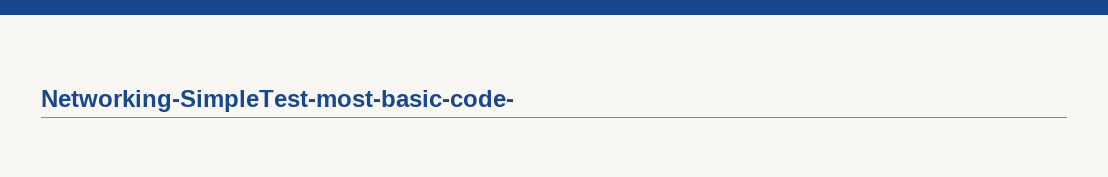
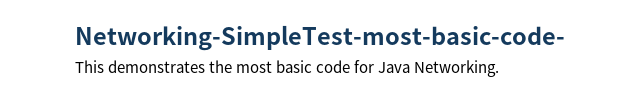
+ This demonstrates the most basic code for Java Networking.

